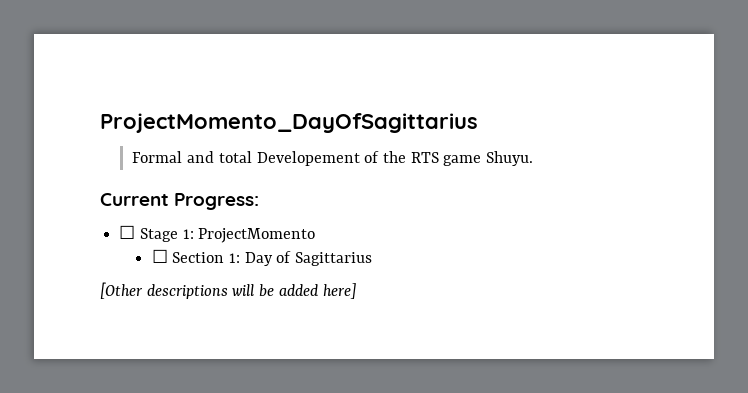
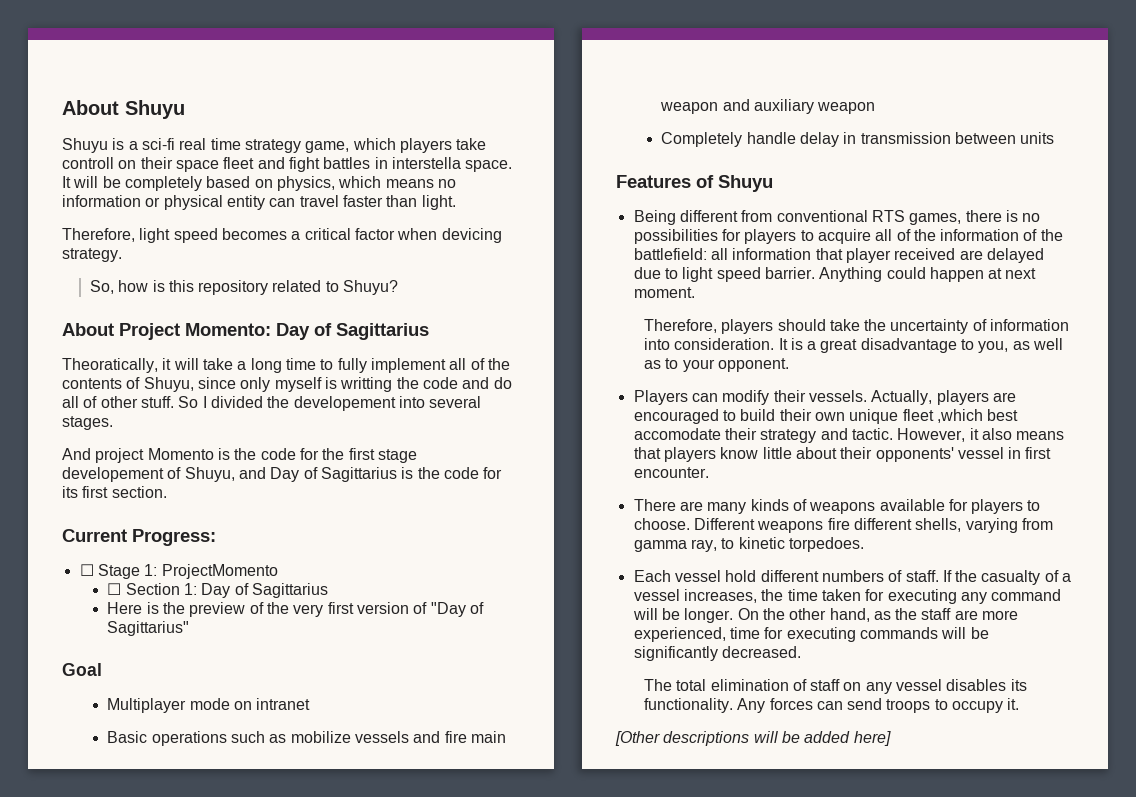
- ProjectMomento_DayOfSagittarius
- Formal and total Developement of the RTS game Shuyu.
+ About Shuyu
+ Shuyu is a sci-fi real time strategy game, which players take controll on their space fleet and fight battles in interstella space. It will be completely based on physics, which means no information or physical entity can travel faster than light.
+ Therefore, light speed becomes a critical factor when devicing strategy.
+ So, how is this repository related to Shuyu?
+ About Project Momento: Day of Sagittarius
+ Theoratically, it will take a long time to fully implement all of the contents of Shuyu, since only myself is writting the code and do all of other stuff. So I divided the developement into several stages.
+ And project Momento is the code for the first stage developement of Shuyu, and Day of Sagittarius is the code for its first section.
+ Here is the preview of the very first version of "Day of Sagittarius"
+ Goal
+ Multiplayer mode on intranet
+ Basic operations such as mobilize vessels and fire main weapon and auxiliary weapon
+ Completely handle delay in transmission between units
+ Features of Shuyu
+ Being different from conventional RTS games, there is no possibilities for players to acquire all of the information of the battlefield: all information that player received are delayed due to light speed barrier. Anything could happen at next moment.
+ Therefore, players should take the uncertainty of information into consideration. It is a great disadvantage to you, as well as to your opponent.
+ Players can modify their vessels. Actually, players are encouraged to build their own unique fleet ,which best accomodate their strategy and tactic. However, it also means that players know little about their opponents' vessel in first encounter.
+ There are many kinds of weapons available for players to choose. Different weapons fire different shells, varying from gamma ray, to kinetic torpedoes.
+ Each vessel hold different numbers of staff. If the casualty of a vessel increases, the time taken for executing any command will be longer. On the other hand, as the staff are more experienced, time for executing commands will be significantly decreased.
+ The total elimination of staff on any vessel disables its functionality. Any forces can send troops to occupy it.

